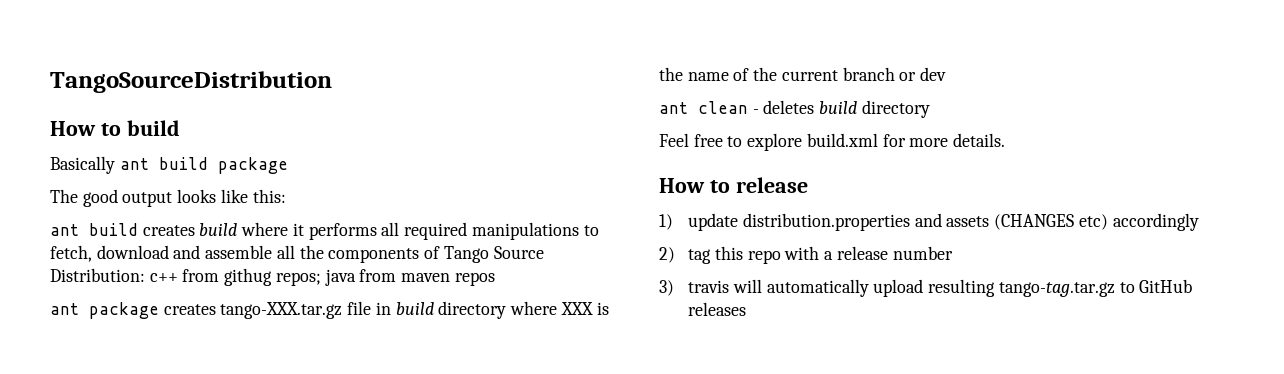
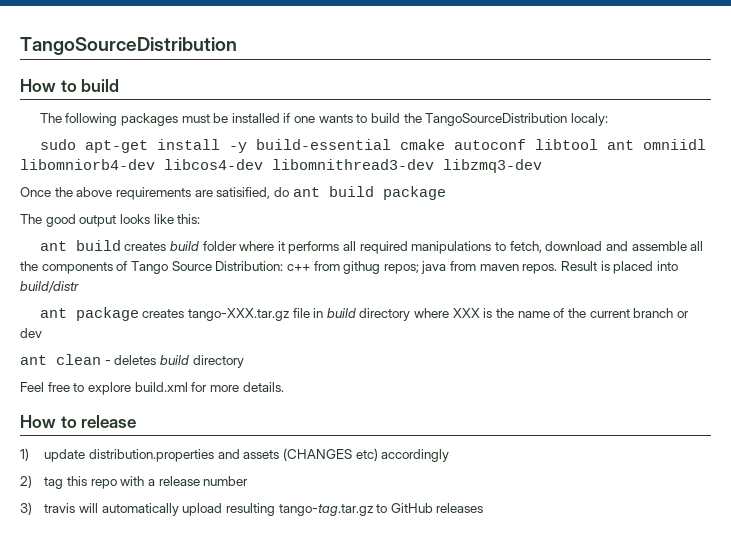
- Basically ant build package
+ The following packages must be installed if one wants to build the TangoSourceDistribution localy:
+ sudo apt-get install -y build-essential cmake autoconf libtool ant omniidl libomniorb4-dev libcos4-dev libomnithread3-dev libzmq3-dev
+ Once the above requirements are satisified, do ant build package
- ant build creates build where it performs all required manipulations to fetch, download and assemble all the components of Tango Source Distribution: c++ from githug repos; java from maven repos
+ ant build creates build folder where it performs all required manipulations to fetch, download and assemble all the components of Tango Source Distribution: c++ from githug repos; java from maven repos. Result is placed into build/distr

